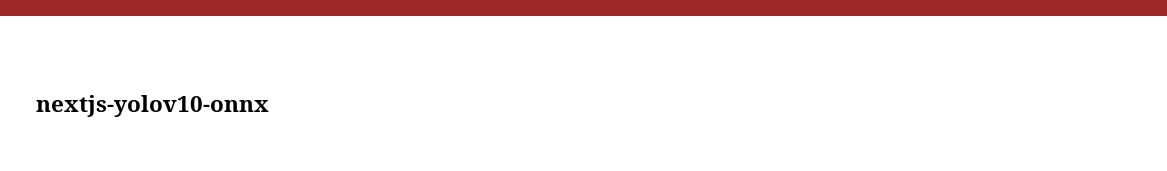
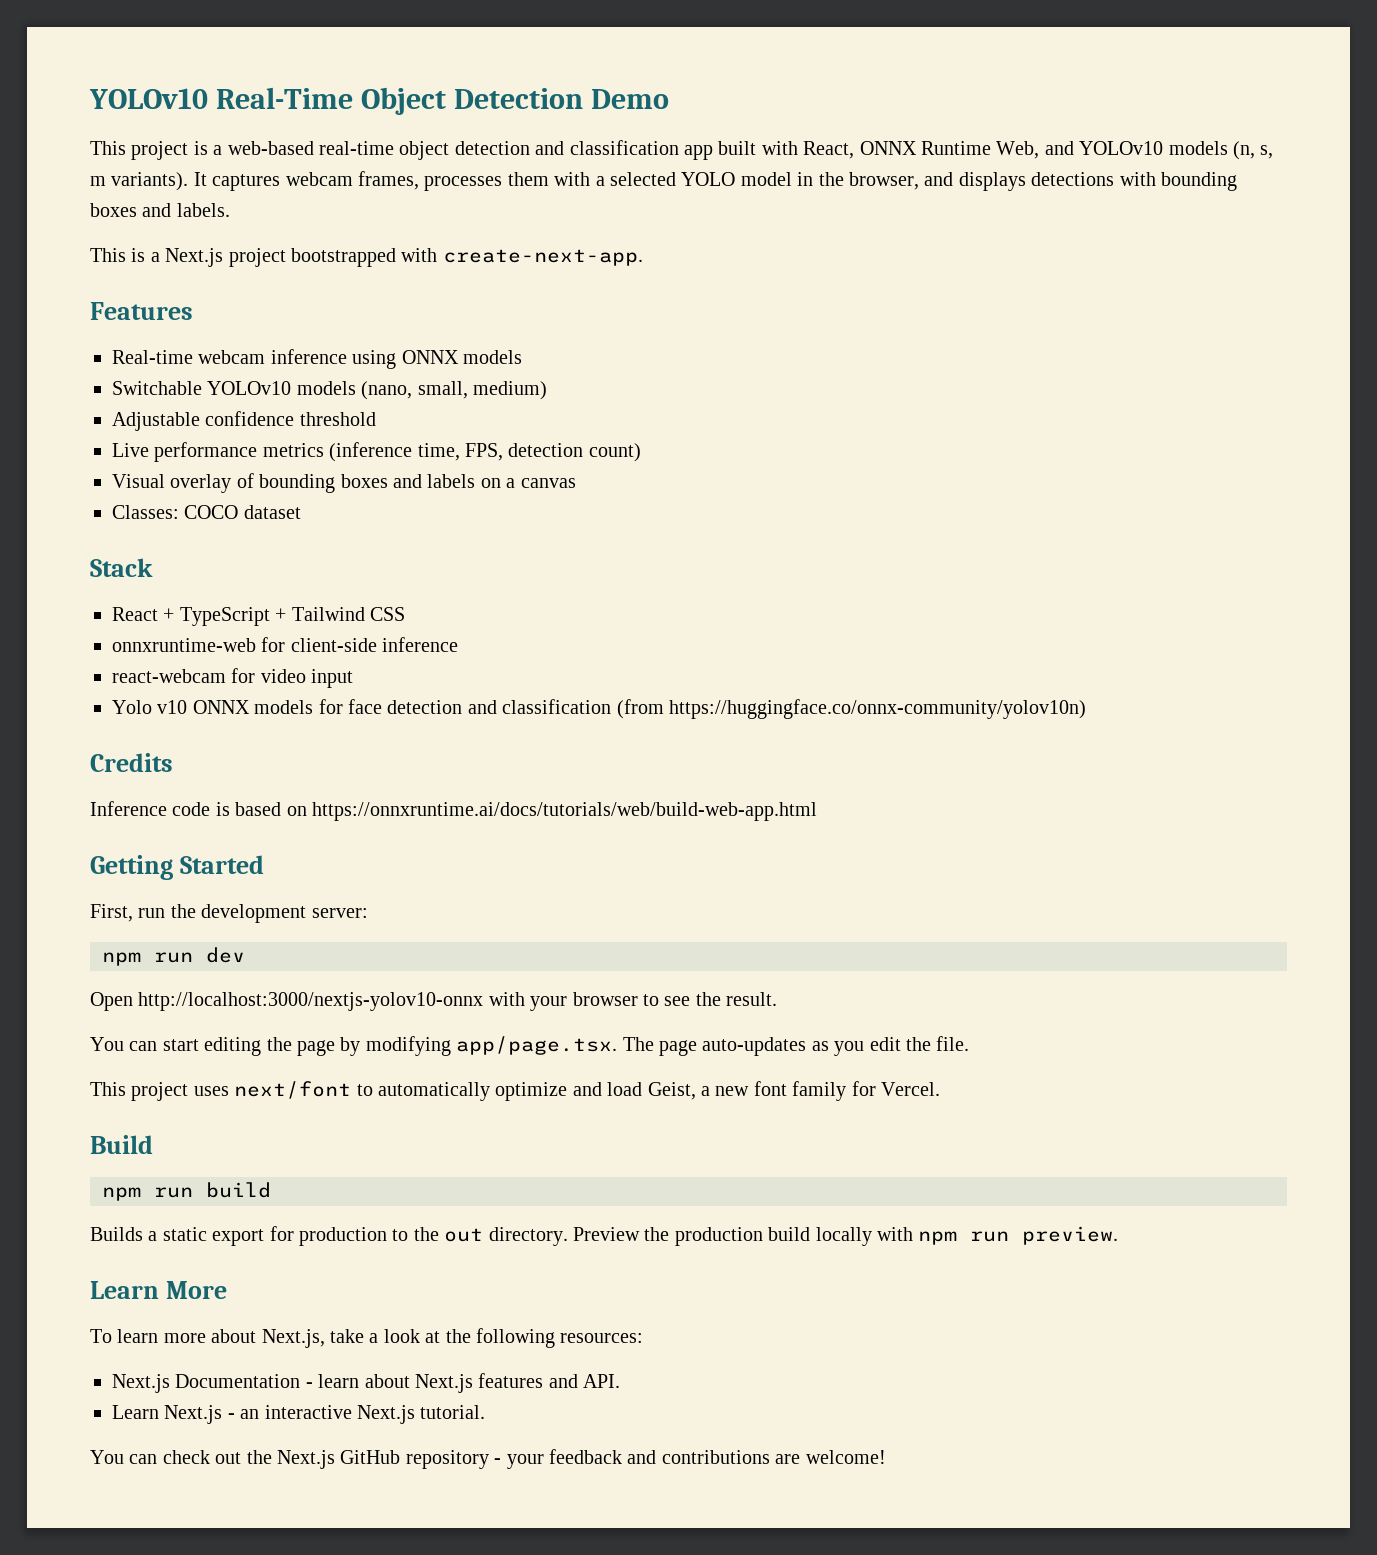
- nextjs-yolov10-onnx
+ YOLOv10 Real-Time Object Detection Demo
+ This project is a web-based real-time object detection and classification app built with React, ONNX Runtime Web, and YOLOv10 models (n, s, m variants). It captures webcam frames, processes them with a selected YOLO model in the browser, and displays detections with bounding boxes and labels.
+ This is a Next.js project bootstrapped with create-next-app.
+ Features
+ Real-time webcam inference using ONNX models
+ Switchable YOLOv10 models (nano, small, medium)
+ Adjustable confidence threshold
+ Live performance metrics (inference time, FPS, detection count)
+ Visual overlay of bounding boxes and labels on a canvas
+ Classes: COCO dataset
+ Stack
+ React + TypeScript + Tailwind CSS
+ onnxruntime-web for client-side inference
+ react-webcam for video input
+ Yolo v10 ONNX models for face detection and classification (from https://huggingface.co/onnx-community/yolov10n)
+ Credits
+ Inference code is based on https://onnxruntime.ai/docs/tutorials/web/build-web-app.html
+ Getting Started
+ First, run the development server:
+ npm run dev
+ Open http://localhost:3000/nextjs-yolov10-onnx with your browser to see the result.
+ You can start editing the page by modifying app/page.tsx. The page auto-updates as you edit the file.
+ This project uses next/font to automatically optimize and load Geist, a new font family for Vercel.
+ Build
+ npm run build
+ Builds a static export for production to the out directory. Preview the production build locally with npm run preview.
+ Learn More
+ To learn more about Next.js, take a look at the following resources:
+ Next.js Documentation - learn about Next.js features and API.
+ Learn Next.js - an interactive Next.js tutorial.
+ You can check out the Next.js GitHub repository - your feedback and contributions are welcome!

